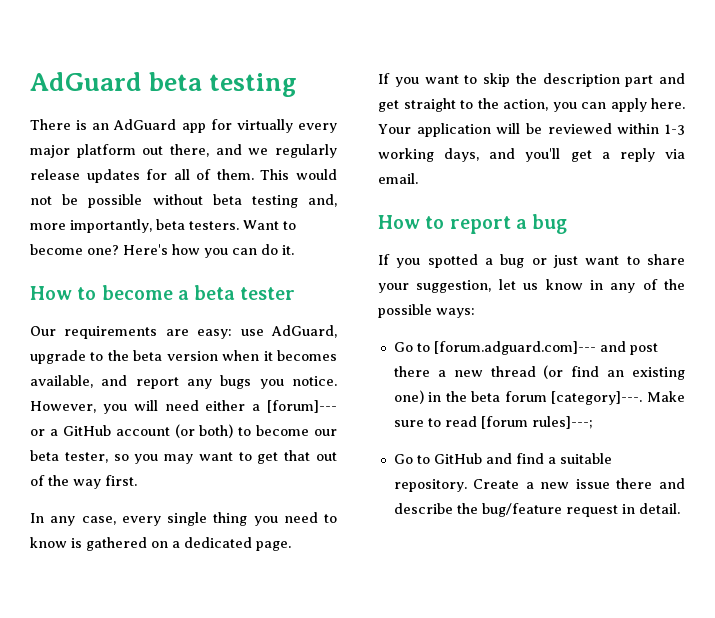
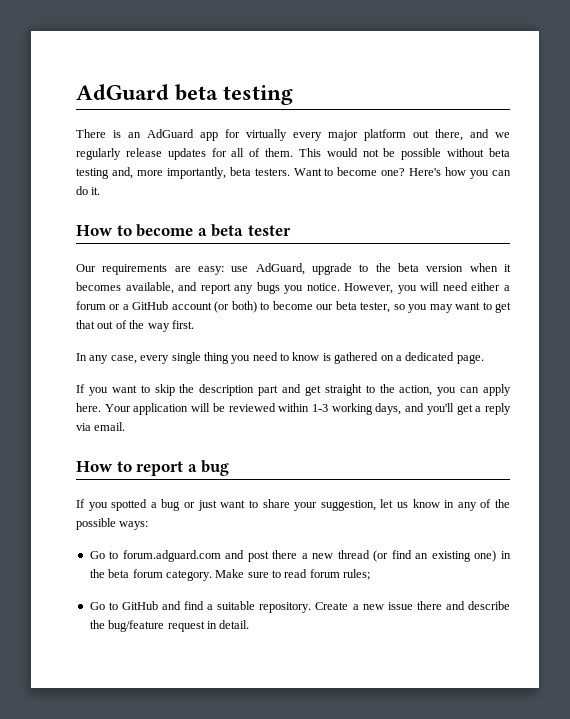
- However, you will need either a [forum]--- or a GitHub account (or both) to become our beta tester, so you may want to get that out of the way first.
+ However, you will need either a forum or a GitHub account (or both) to become our beta tester, so you may want to get that out of the way first.
- Go to [forum.adguard.com]--- and post there a new thread (or find an existing one) in the beta forum [category]---.
+ Go to forum.adguard.com and post there a new thread (or find an existing one) in the beta forum category.
- Make sure to read [forum rules]---;
+ Make sure to read forum rules;

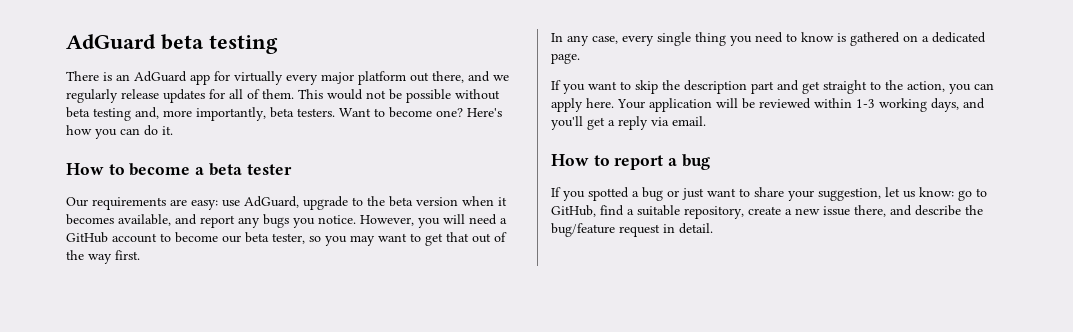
- However, you will need either a forum or a GitHub account (or both) to become our beta tester, so you may want to get that out of the way first.
+ However, you will need a GitHub account to become our beta tester, so you may want to get that out of the way first.
- If you spotted a bug or just want to share your suggestion, let us know in any of the possible ways:
- Go to forum.adguard.com and post there a new thread (or find an existing one) in the beta forum category. Make sure to read forum rules;
- Go to GitHub and find a suitable repository. Create a new issue there and describe the bug/feature request in detail.
+ If you spotted a bug or just want to share your suggestion, let us know: go to GitHub, find a suitable repository, create a new issue there, and describe the bug/feature request in detail.

